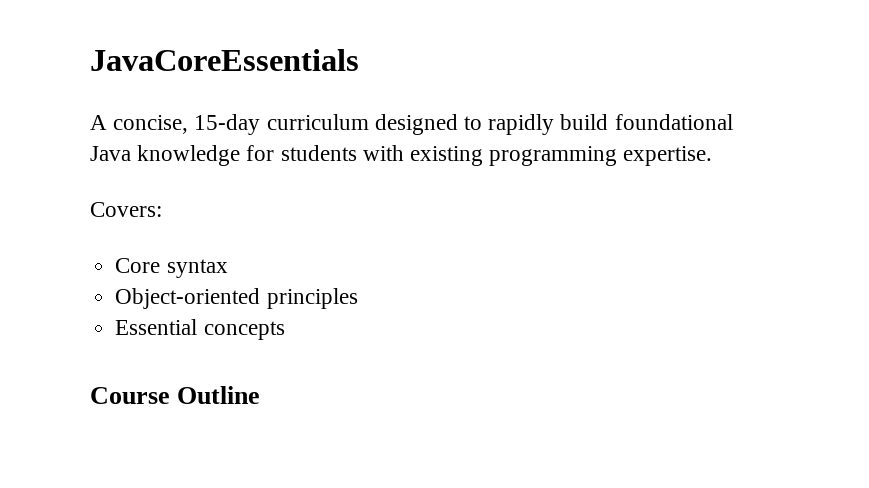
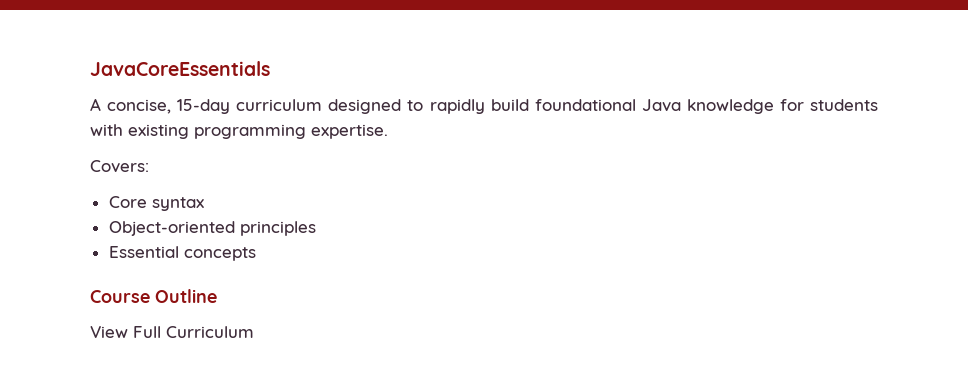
+ View Full Curriculum

